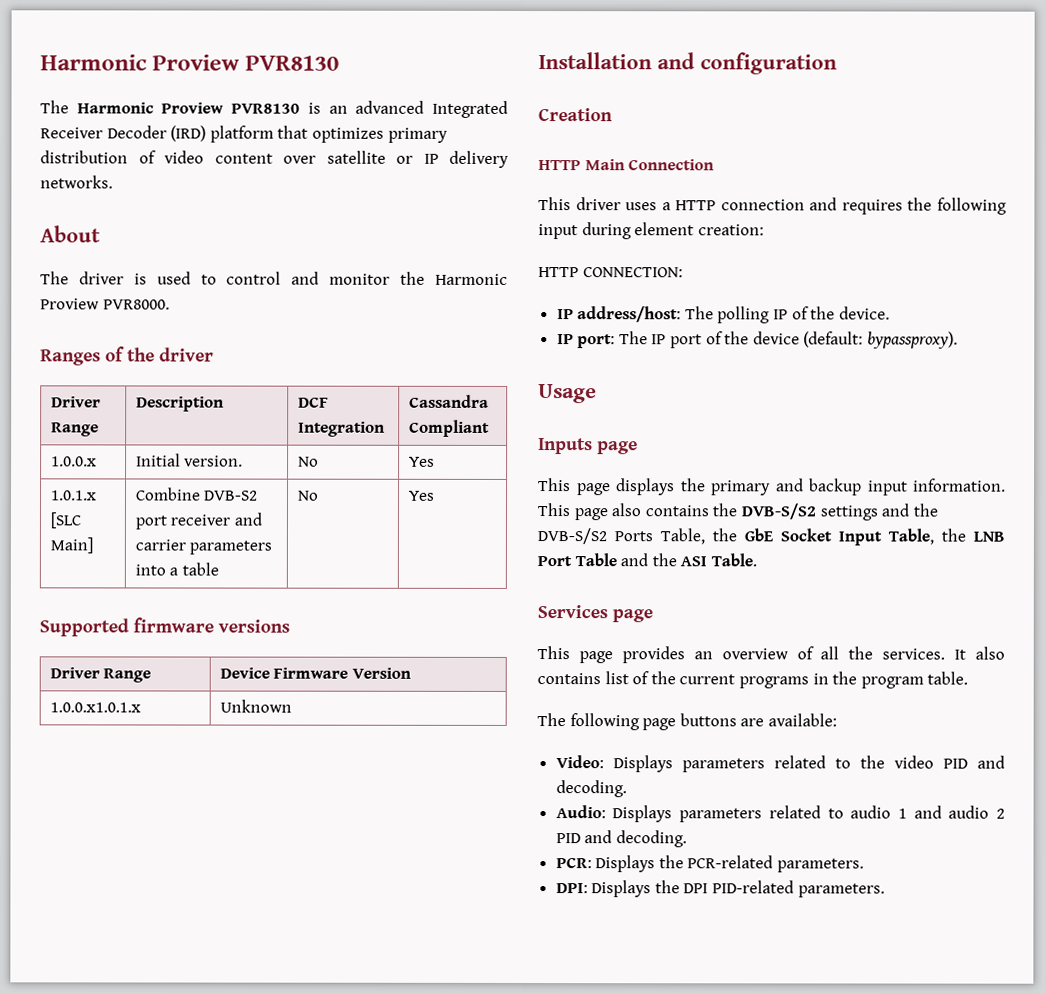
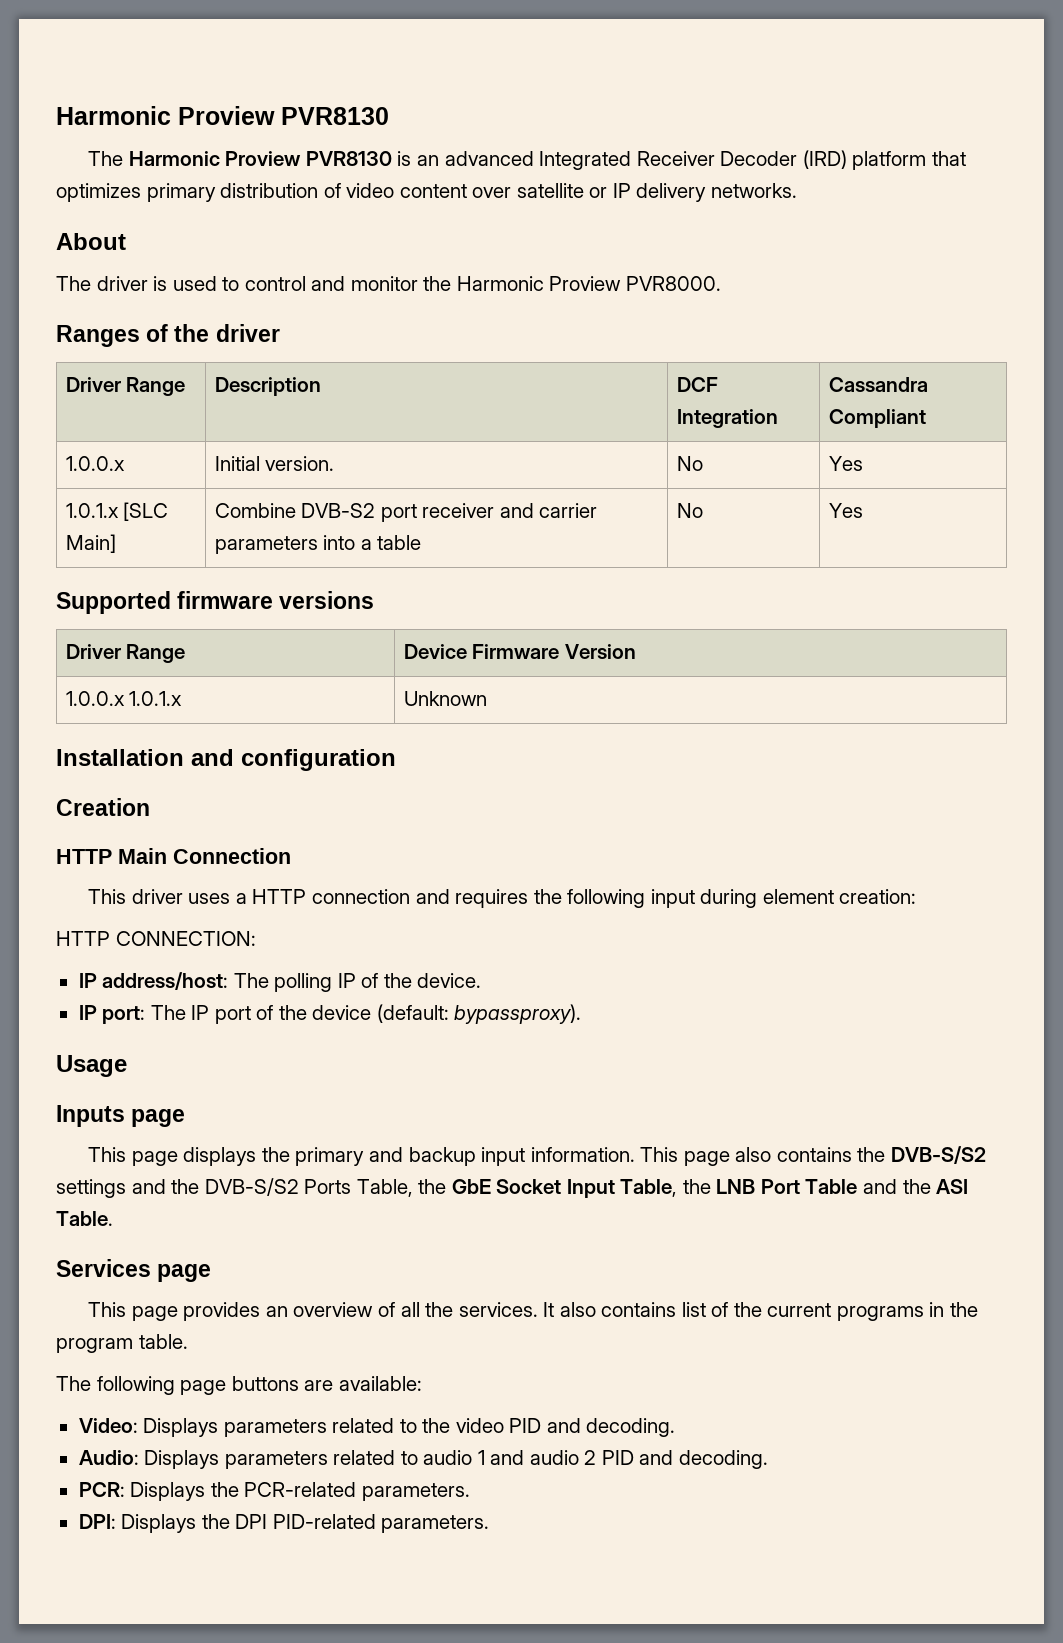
- 1.0.0.x1.0.1.x | Unknown
+ 1.0.0.x 1.0.1.x | Unknown

